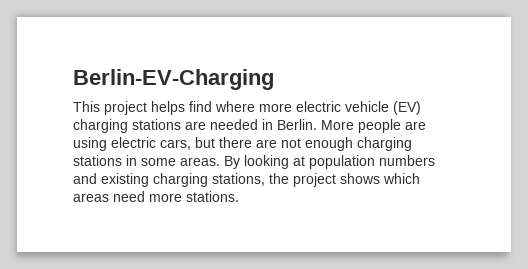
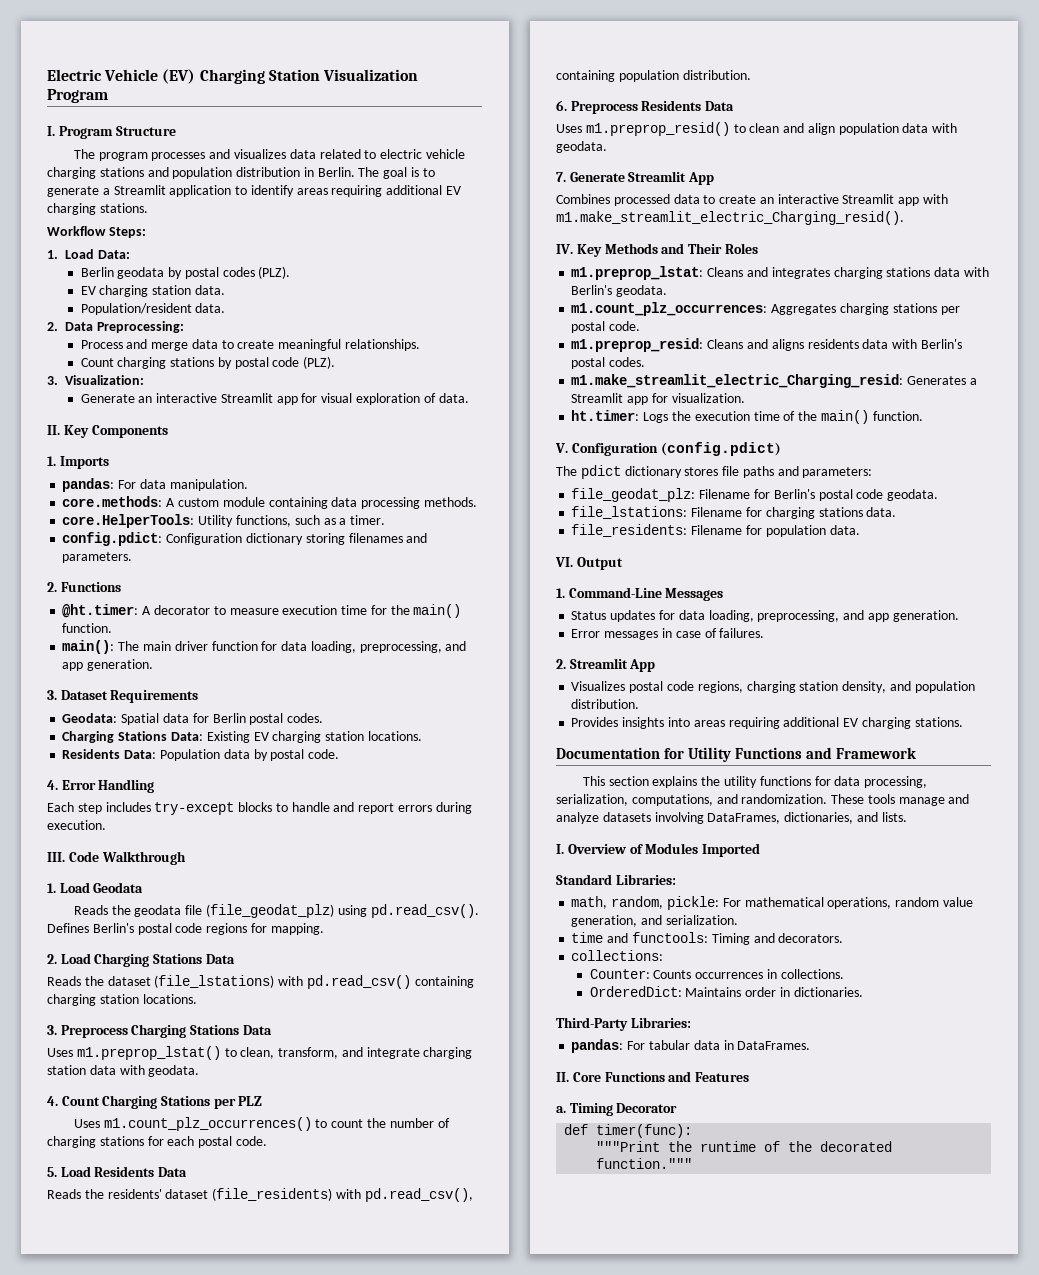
- Berlin-EV-Charging
- This project helps find where more electric vehicle (EV) charging stations are needed in Berlin. More people are using electric cars, but there are not enough charging stations in some areas. By looking at population numbers and existing charging stations, the project shows which areas need more stations.
+ Electric Vehicle (EV) Charging Station Visualization Program
+ I. Program Structure
+ The program processes and visualizes data related to electric vehicle charging stations and population distribution in Berlin. The goal is to generate a Streamlit application to identify areas requiring additional EV charging stations.
+ Workflow Steps:
+ 1. Load Data:
+ Berlin geodata by postal codes (PLZ).
+ EV charging station data.
+ Population/resident data.
+ 2. Data Preprocessing:
+ Process and merge data to create meaningful relationships.
+ Count charging stations by postal code (PLZ).
+ 3. Visualization:
+ Generate an interactive Streamlit app for visual exploration of data.
+ II. Key Components
+ 1. Imports
+ pandas: For data manipulation.
+ core.methods: A custom module containing data processing methods.
+ core.HelperTools: Utility functions, such as a timer.
+ config.pdict: Configuration dictionary storing filenames and parameters.
+ 2. Functions
+ @ht.timer: A decorator to measure execution time for the main() function.
+ main(): The main driver function for data loading, preprocessing, and app generation.
+ 3. Dataset Requirements
+ Geodata: Spatial data for Berlin postal codes.
+ Charging Stations Data: Existing EV charging station locations.
+ Residents Data: Population data by postal code.
+ 4. Error Handling
+ Each step includes try-except blocks to handle and report errors during execution.
+ III. Code Walkthrough
+ 1. Load Geodata
+ Reads the geodata file (file_geodat_plz) using pd.read_csv(). Defines Berlin's postal code regions for mapping.
+ 2. Load Charging Stations Data
+ Reads the dataset (file_lstations) with pd.read_csv() containing charging station locations.
+ 3. Preprocess Charging Stations Data
+ Uses m1.preprop_lstat() to clean, transform, and integrate charging station data with geodata.
+ 4. Count Charging Stations per PLZ
+ Uses m1.count_plz_occurrences() to count the number of charging stations for each postal code.
+ 5. Load Residents Data
+ Reads the residents' dataset (file_residents) with pd.read_csv(), containing population distribution.
+ 6. Preprocess Residents Data
+ Uses m1.preprop_resid() to clean and align population data with geodata.
+ 7. Generate Streamlit App
+ Combines processed data to create an interactive Streamlit app with m1.make_streamlit_electric_Charging_resid().
+ IV. Key Methods and Their Roles
+ m1.preprop_lstat: Cleans and integrates charging stations data with Berlin's geodata.
+ m1.count_plz_occurrences: Aggregates charging stations per postal code.
+ m1.preprop_resid: Cleans and aligns residents data with Berlin's postal codes.
+ m1.make_streamlit_electric_Charging_resid: Generates a Streamlit app for visualization.
+ ht.timer: Logs the execution time of the main() function.
+ V. Configuration (config.pdict)
+ The pdict dictionary stores file paths and parameters:
+ file_geodat_plz: Filename for Berlin's postal code geodata.
+ file_lstations: Filename for charging stations data.
+ file_residents: Filename for population data.
+ VI. Output
+ 1. Command-Line Messages
+ Status updates for data loading, preprocessing, and app generation.
+ Error messages in case of failures.
+ 2. Streamlit App
+ Visualizes postal code regions, charging station density, and population distribution.
+ Provides insights into areas requiring additional EV charging stations.
+ Documentation for Utility Functions and Framework
+ This section explains the utility functions for data processing, serialization, computations, and randomization. These tools manage and analyze datasets involving DataFrames, dictionaries, and lists.
+ I. Overview of Modules Imported
+ Standard Libraries:
+ math, random, pickle: For mathematical operations, random value generation, and serialization.
+ time and functools: Timing and decorators.
+ collections:
+ Counter: Counts occurrences in collections.
+ OrderedDict: Maintains order in dictionaries.
+ Third-Party Libraries:
+ pandas: For tabular data in DataFrames.
+ II. Core Functions and Features
+ a. Timing Decorator
+ def timer(func):
+ """Print the runtime of the decorated function."""

